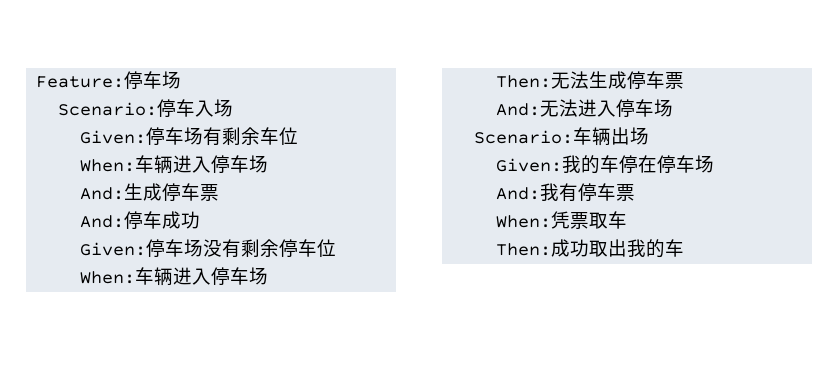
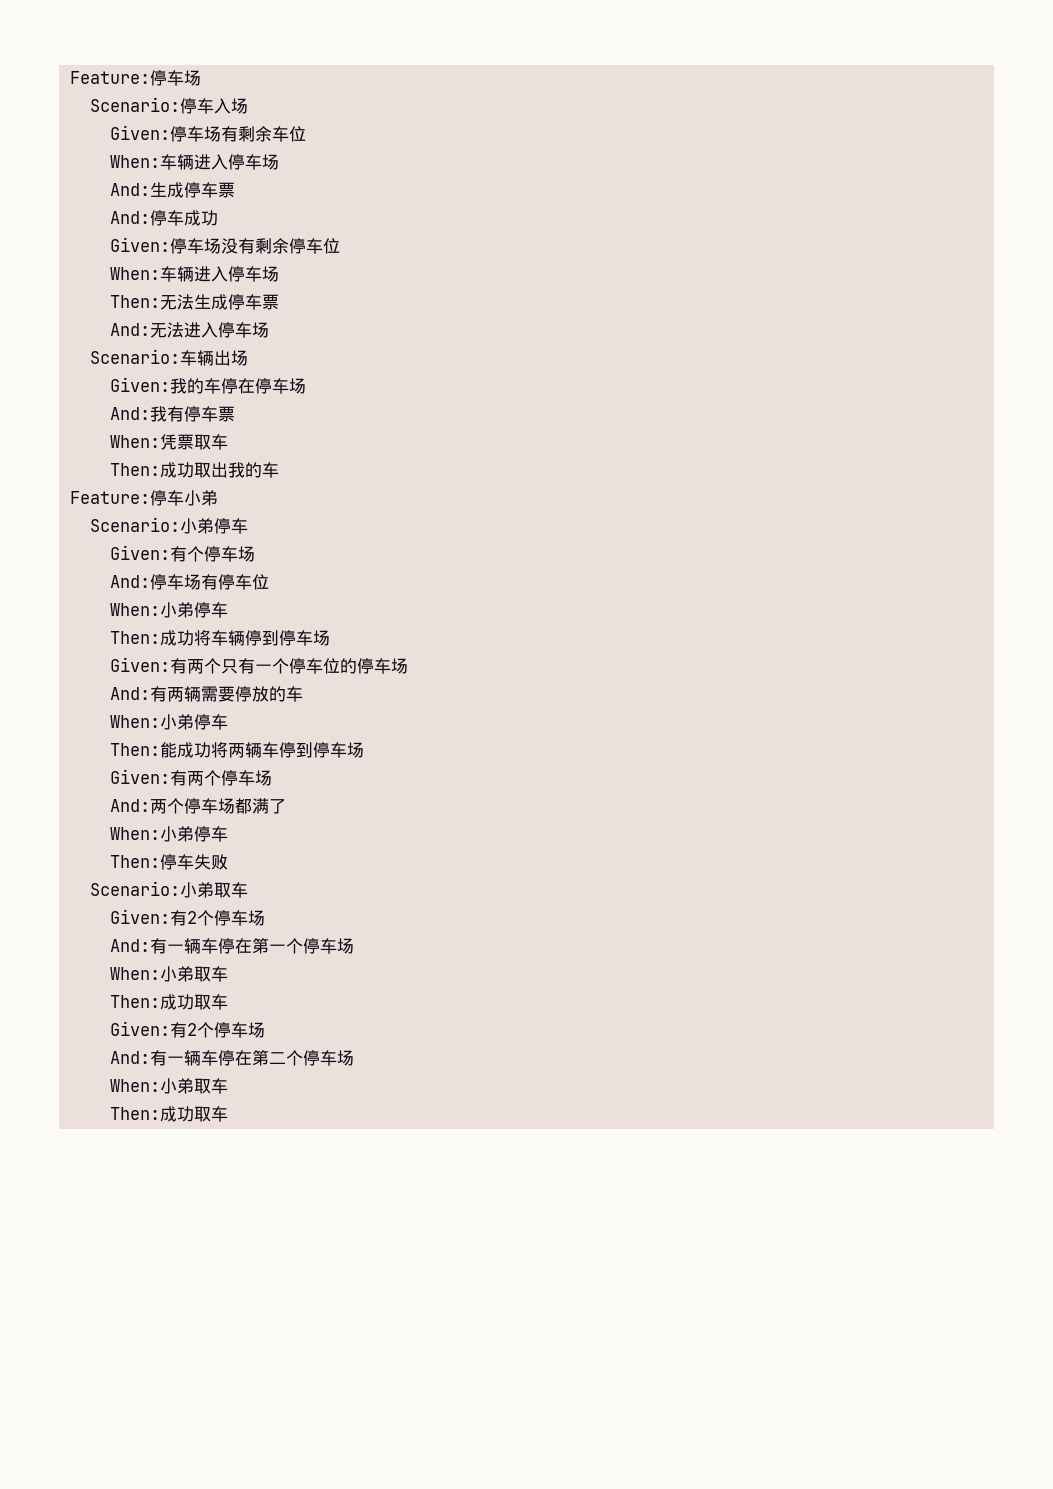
+ Feature:停车小弟
+ Scenario:小弟停车
+ Given:有个停车场
+ And:停车场有停车位
+ When:小弟停车
+ Then:成功将车辆停到停车场
+ Given:有两个只有一个停车位的停车场
+ And:有两辆需要停放的车
+ When:小弟停车
+ Then:能成功将两辆车停到停车场
+ Given:有两个停车场
+ And:两个停车场都满了
+ When:小弟停车
+ Then:停车失败
+ Scenario:小弟取车
+ Given:有2个停车场
+ And:有一辆车停在第一个停车场
+ When:小弟取车
+ Then:成功取车
+ Given:有2个停车场
+ And:有一辆车停在第二个停车场
+ When:小弟取车
+ Then:成功取车

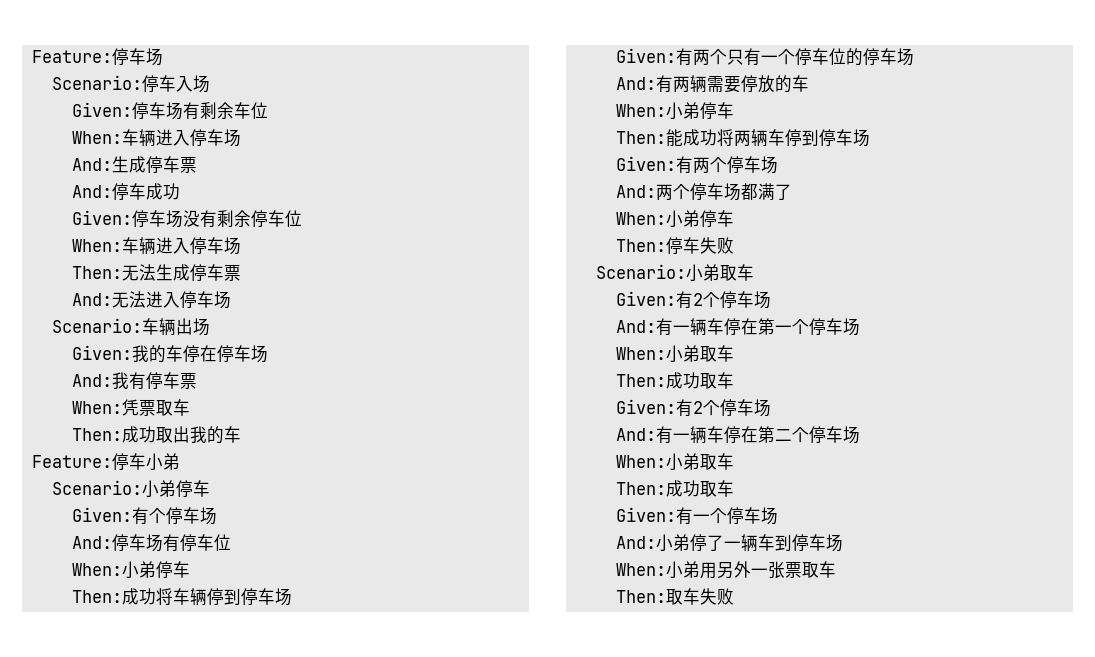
+ Given:有一个停车场
+ And:小弟停了一辆车到停车场
+ When:小弟用另外一张票取车
+ Then:取车失败

